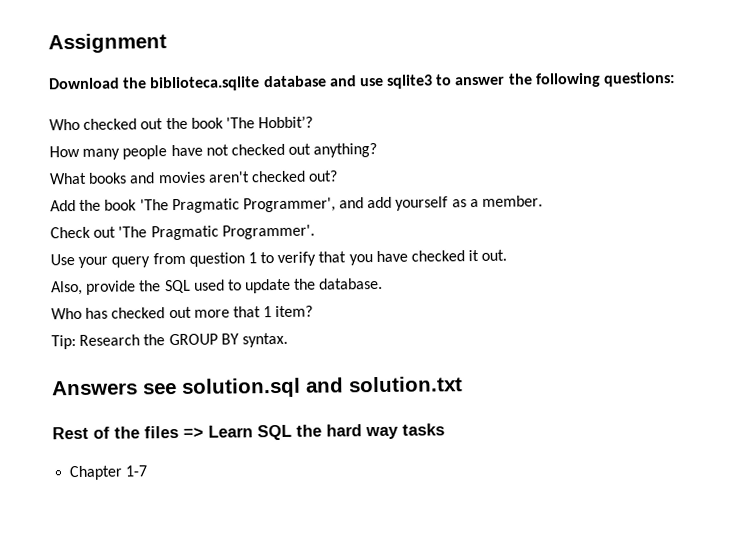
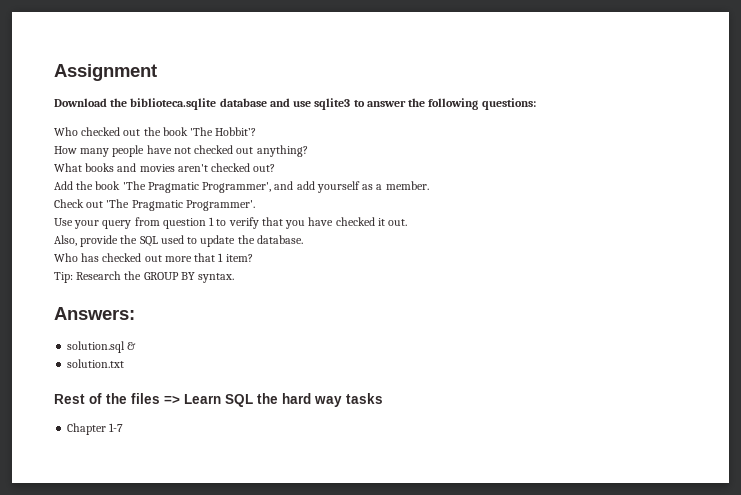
- Answers see solution.sql and solution.txt
+ Answers:
+ solution.sql &
+ solution.txt

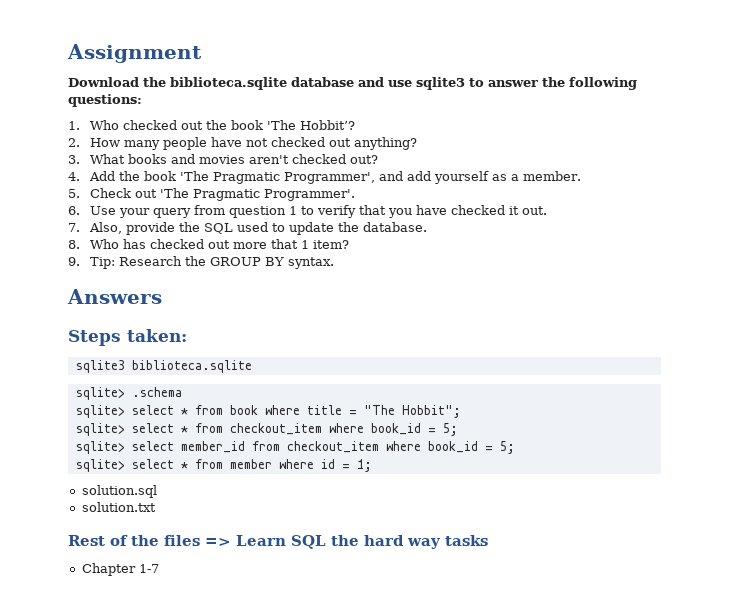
- Who checked out the book 'The Hobbit’?
+ 1. Who checked out the book 'The Hobbit’?
- How many people have not checked out anything?
+ 2. How many people have not checked out anything?
- What books and movies aren't checked out?
+ 3. What books and movies aren't checked out?
- Add the book 'The Pragmatic Programmer', and add yourself as a member.
+ 4. Add the book 'The Pragmatic Programmer', and add yourself as a member.
- Check out 'The Pragmatic Programmer'.
+ 5. Check out 'The Pragmatic Programmer'.
- Use your query from question 1 to verify that you have checked it out.
+ 6. Use your query from question 1 to verify that you have checked it out.
- Also, provide the SQL used to update the database.
+ 7. Also, provide the SQL used to update the database.
- Who has checked out more that 1 item?
+ 8. Who has checked out more that 1 item?
- Tip: Research the GROUP BY syntax.
+ 9. Tip: Research the GROUP BY syntax.
- Answers:
+ Answers
+ Steps taken:
+ sqlite3 biblioteca.sqlite
+ sqlite> .schema
+ sqlite> select * from book where title = "The Hobbit";
+ sqlite> select * from checkout_item where book_id = 5;
+ sqlite> select member_id from checkout_item where book_id = 5;
+ sqlite> select * from member where id = 1;
- solution.sql &
+ solution.sql

